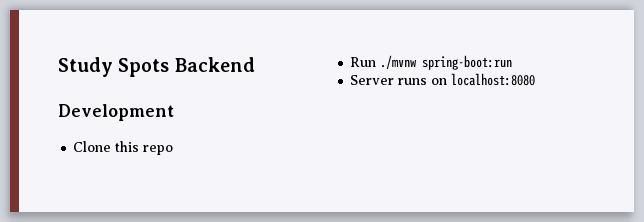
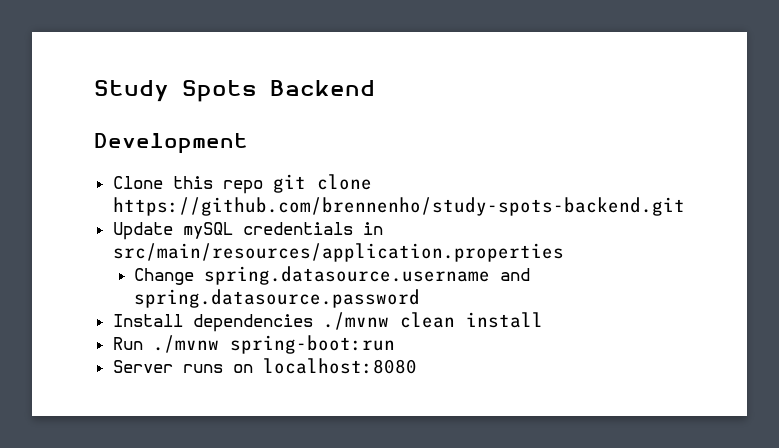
- Clone this repo
+ Clone this repo git clone https://github.com/brennenho/study-spots-backend.git
+ Update mySQL credentials in src/main/resources/application.properties
+ Change spring.datasource.username and spring.datasource.password
+ Install dependencies ./mvnw clean install

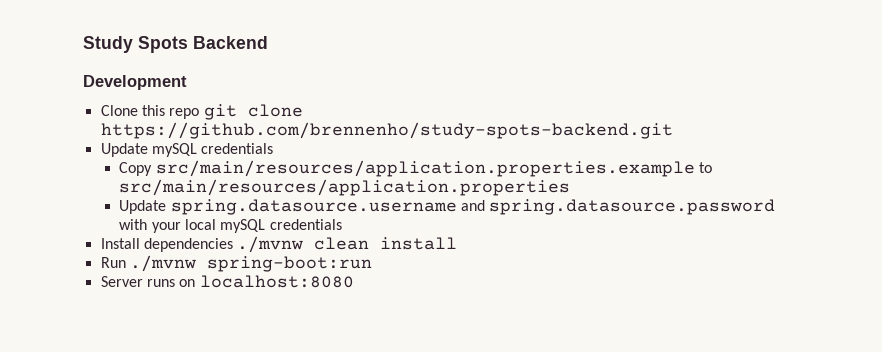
- Update mySQL credentials in src/main/resources/application.properties
+ Update mySQL credentials
+ Copy src/main/resources/application.properties.example to src/main/resources/application.properties
- Change spring.datasource.username and spring.datasource.password
+ Update spring.datasource.username and spring.datasource.password with your local mySQL credentials

